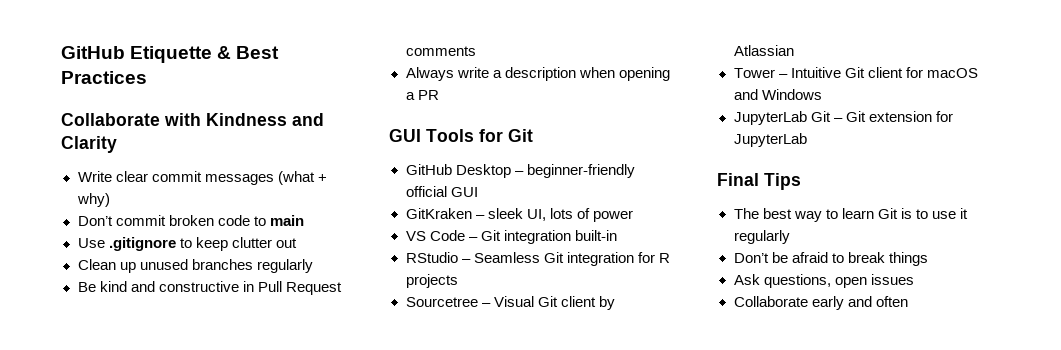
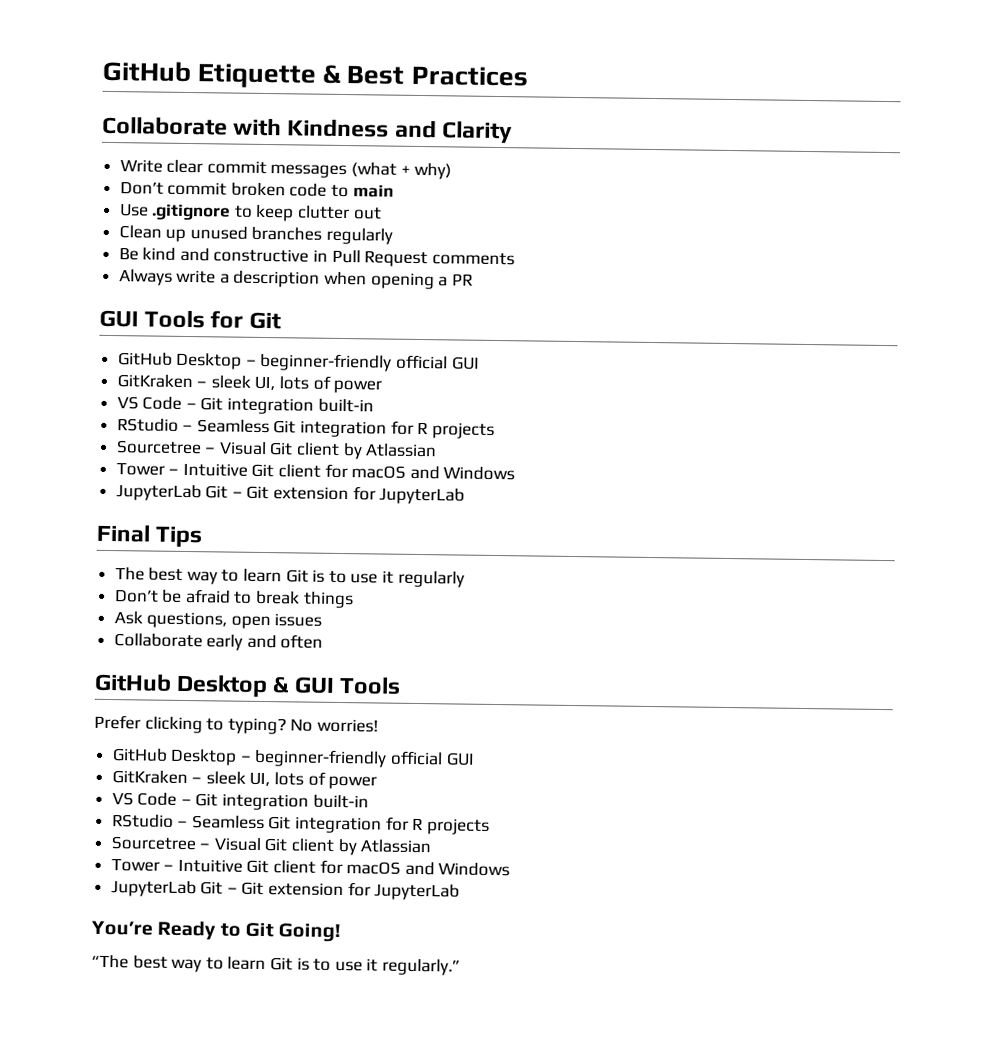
+ GitHub Desktop & GUI Tools
+ Prefer clicking to typing? No worries!
+ GitHub Desktop – beginner-friendly official GUI
+ GitKraken – sleek UI, lots of power
+ VS Code – Git integration built-in
+ RStudio – Seamless Git integration for R projects
+ Sourcetree – Visual Git client by Atlassian
+ Tower – Intuitive Git client for macOS and Windows
+ JupyterLab Git – Git extension for JupyterLab
+ You’re Ready to Git Going!
+ “The best way to learn Git is to use it regularly.”

